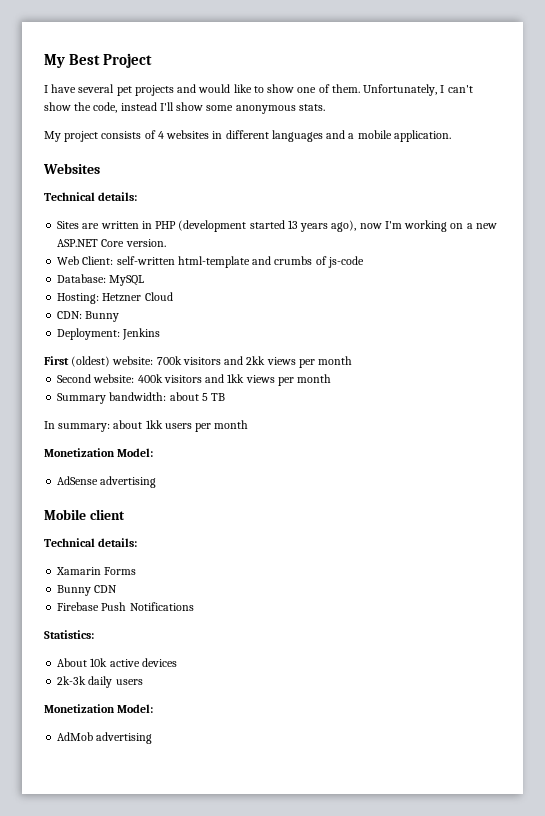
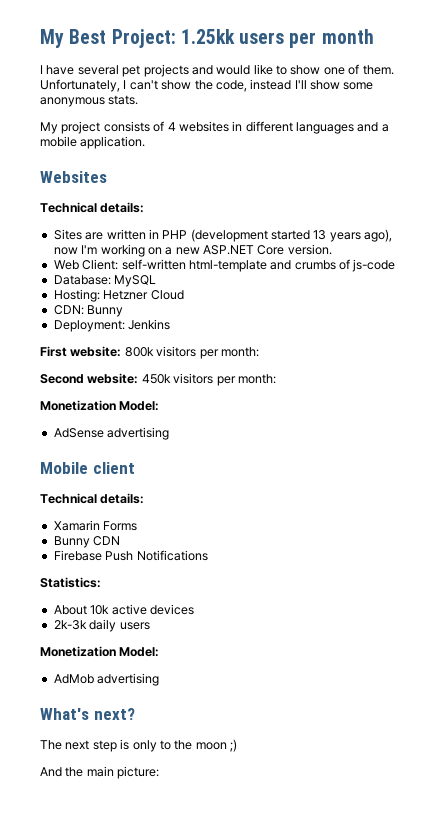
- My Best Project
+ My Best Project: 1.25kk users per month
- First (oldest) website: 700k visitors and 2kk views per month
- Second website: 400k visitors and 1kk views per month
- Summary bandwidth: about 5 TB
- In summary: about 1kk users per month
+ First website: 800k visitors per month:
+ Second website: 450k visitors per month:
+ What's next?
+ The next step is only to the moon ;)
+ And the main picture:

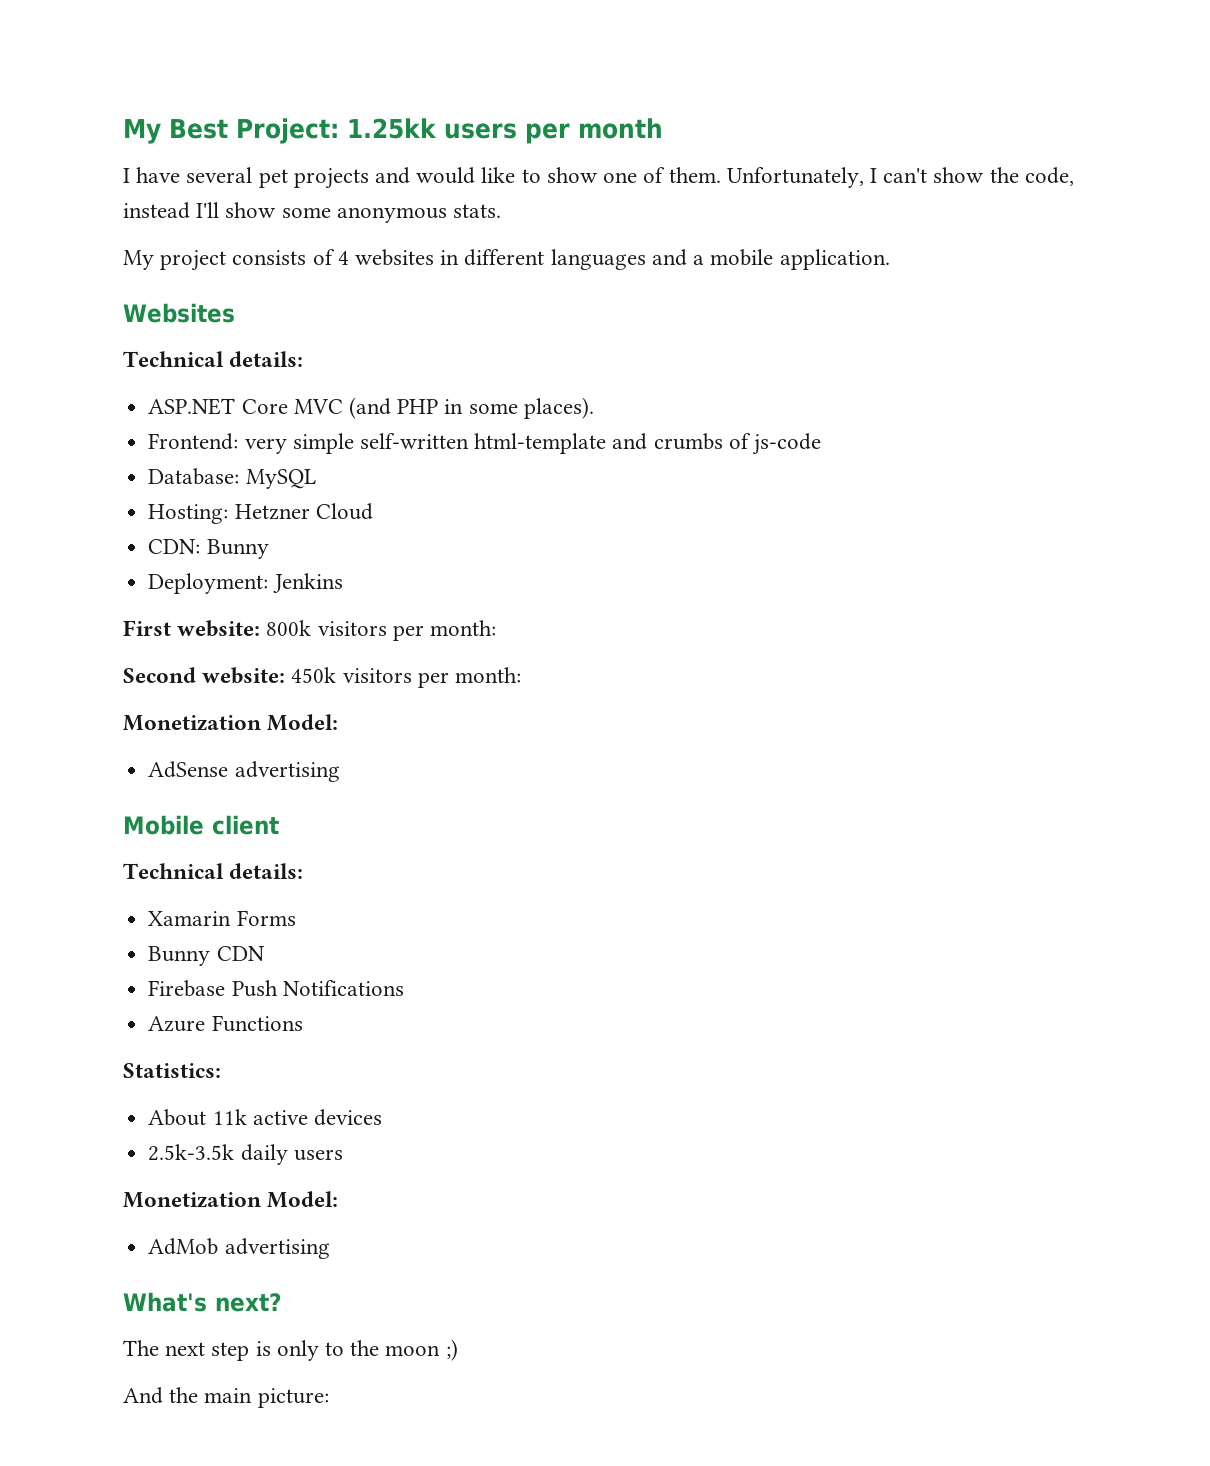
- Sites are written in PHP (development started 13 years ago), now I'm working on a new ASP.NET Core version.
- Web Client: self-written html-template and crumbs of js-code
+ ASP.NET Core MVC (and PHP in some places).
+ Frontend: very simple self-written html-template and crumbs of js-code
+ Azure Functions
- About 10k active devices
+ About 11k active devices
- 2k-3k daily users
+ 2.5k-3.5k daily users

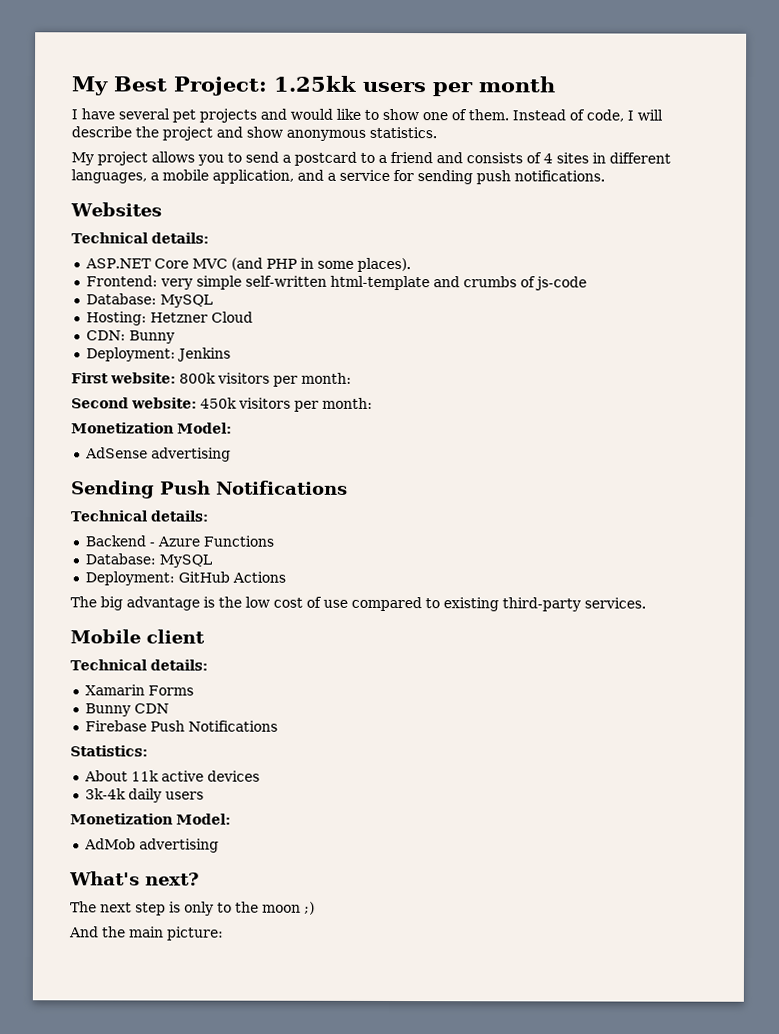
- Unfortunately, I can't show the code, instead I'll show some anonymous stats.
- My project consists of 4 websites in different languages and a mobile application.
+ Instead of code, I will describe the project and show anonymous statistics.
+ My project allows you to send a postcard to a friend and consists of 4 sites in different languages, a mobile application, and a service for sending push notifications.
+ Sending Push Notifications
+ Technical details:
+ Backend - Azure Functions
+ Database: MySQL
+ Deployment: GitHub Actions
+ The big advantage is the low cost of use compared to existing third-party services.
- Azure Functions
- 2.5k-3.5k daily users
+ 3k-4k daily users

